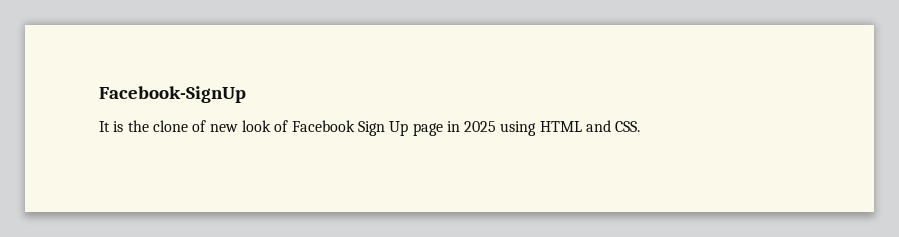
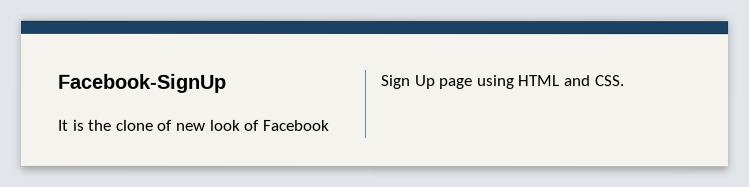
- It is the clone of new look of Facebook Sign Up page in 2025 using HTML and CSS.
+ It is the clone of new look of Facebook Sign Up page using HTML and CSS.

